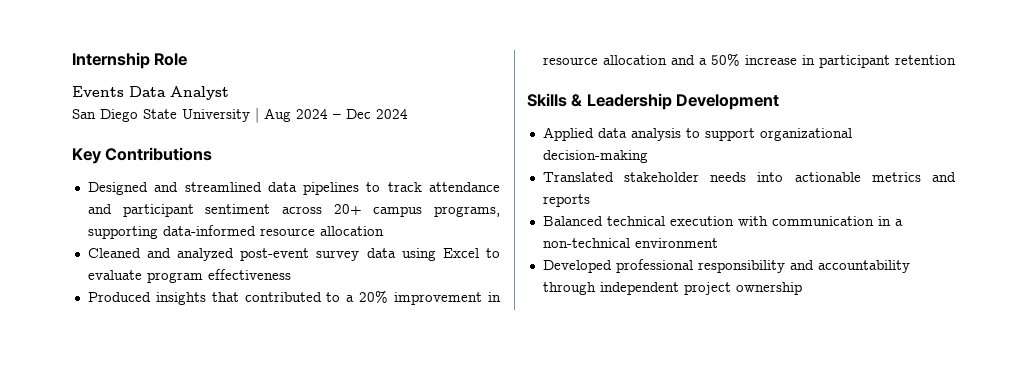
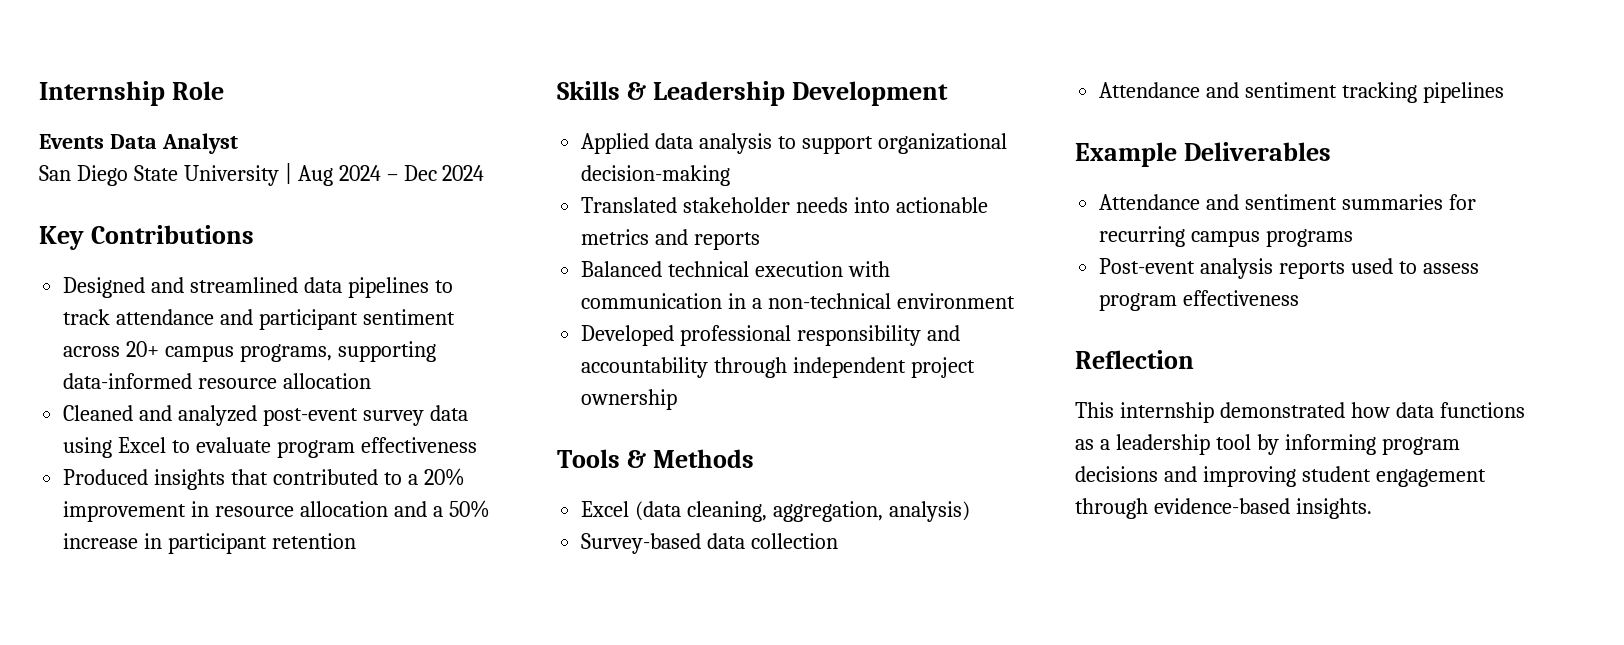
+ Tools & Methods
+ Excel (data cleaning, aggregation, analysis)
+ Survey-based data collection
+ Attendance and sentiment tracking pipelines
+ Example Deliverables
+ Attendance and sentiment summaries for recurring campus programs
+ Post-event analysis reports used to assess program effectiveness
+ Reflection
+ This internship demonstrated how data functions as a leadership tool by informing program decisions and improving student engagement through evidence-based insights.

